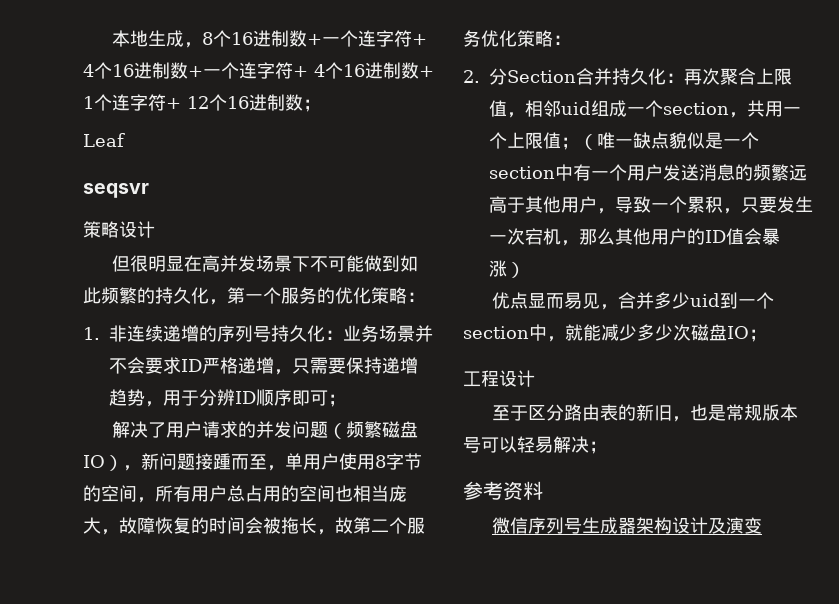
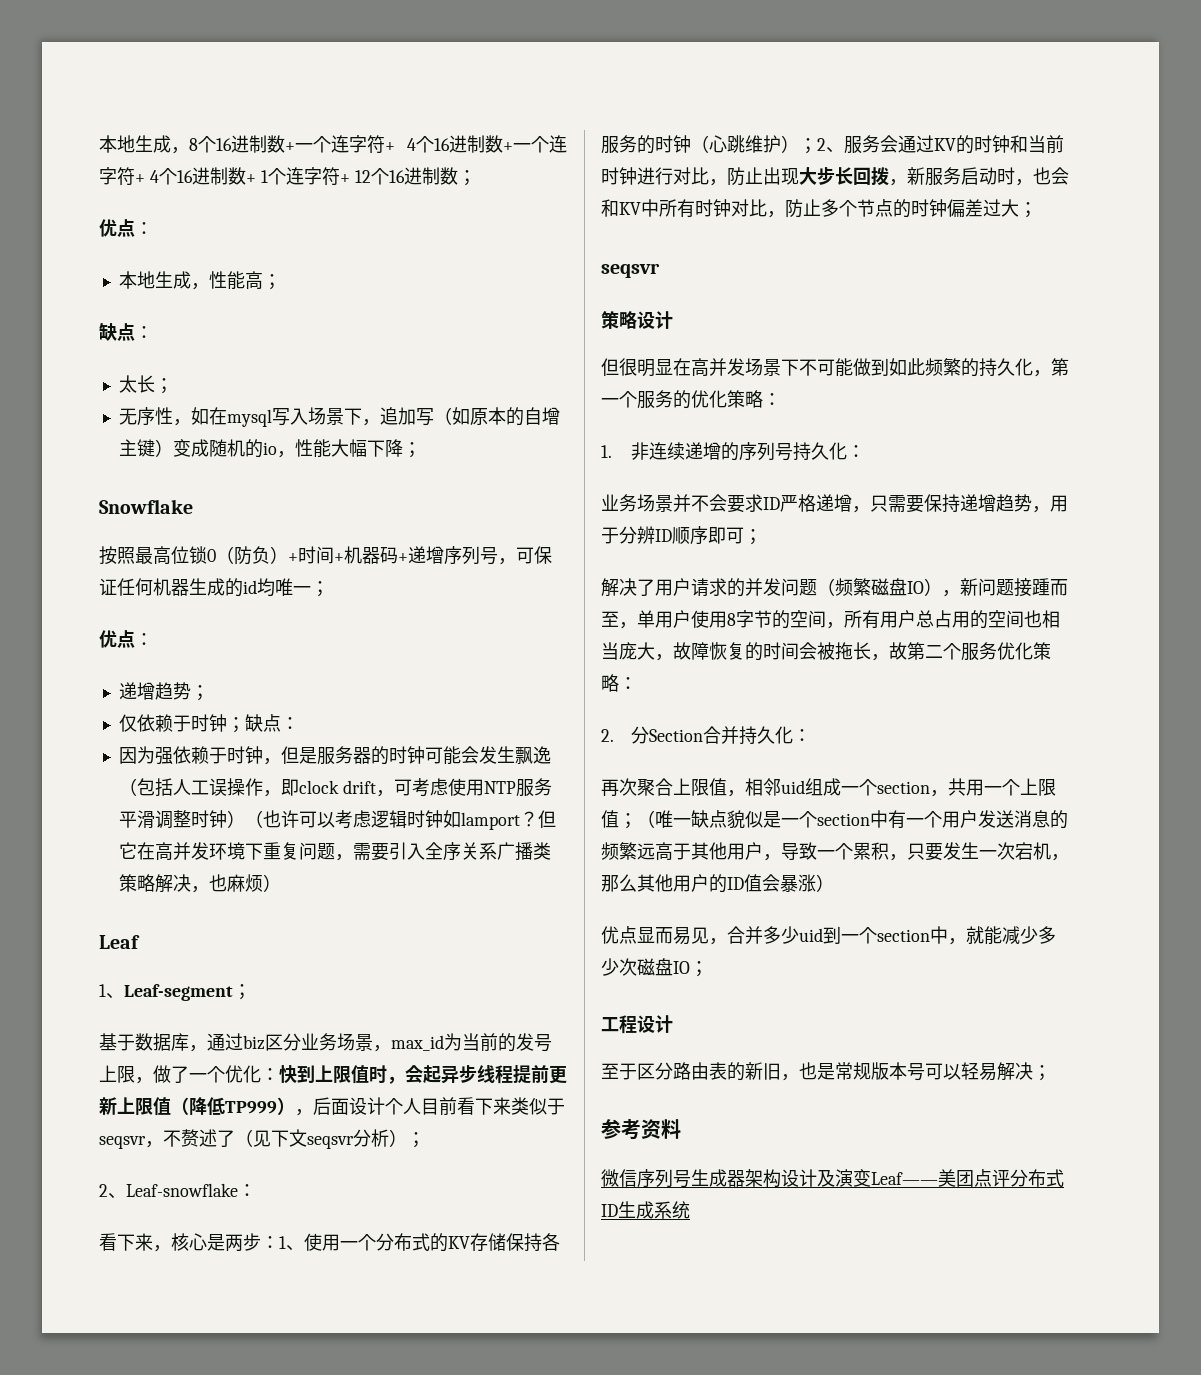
  本地生成，8个16进制数+一个连字符+ 4个16进制数+一个连字符+ 4个16进制数+ 1个连字符+ 12个16进制数；
+ 优点：
+ 本地生成，性能高；
+ 缺点：
+ 太长；
+ 无序性，如在mysql写入场景下，追加写（如原本的自增主键）变成随机的io，性能大幅下降；
+ Snowflake
+ 按照最高位锁0（防负）+时间+机器码+递增序列号，可保证任何机器生成的id均唯一；
+ 优点：
+ 递增趋势；
+ 仅依赖于时钟；缺点：
+ 因为强依赖于时钟，但是服务器的时钟可能会发生飘逸（包括人工误操作，即clock drift，可考虑使用NTP服务平滑调整时钟）（也许可以考虑逻辑时钟如lamport？但它在高并发环境下重复问题，需要引入全序关系广播类策略解决，也麻烦）
  Leaf
+ 1、Leaf-segment；
+ 基于数据库，通过biz区分业务场景，max_id为当前的发号上限，做了一个优化：快到上限值时，会起异步线程提前更新上限值（降低TP999），后面设计个人目前看下来类似于seqsvr，不赘述了（见下文seqsvr分析）；
+ 2、Leaf-snowflake：
+ 看下来，核心是两步：1、使用一个分布式的KV存储保持各服务的时钟（心跳维护）；2、服务会通过KV的时钟和当前时钟进行对比，防止出现大步长回拨，新服务启动时，也会和KV中所有时钟对比，防止多个节点的时钟偏差过大；
- 1.非连续递增的序列号持久化：业务场景并不会要求ID严格递增，只需要保持递增趋势，用于分辨ID顺序即可；
+ 1.非连续递增的序列号持久化：
+ 业务场景并不会要求ID严格递增，只需要保持递增趋势，用于分辨ID顺序即可；
- 2.分Section合并持久化：再次聚合上限值，相邻uid组成一个section，共用一个上限值；（唯一缺点貌似是一个section中有一个用户发送消息的频繁远高于其他用户，导致一个累积，只要发生一次宕机，那么其他用户的ID值会暴涨）
+ 2.分Section合并持久化：
+ 再次聚合上限值，相邻uid组成一个section，共用一个上限值；（唯一缺点貌似是一个section中有一个用户发送消息的频繁远高于其他用户，导致一个累积，只要发生一次宕机，那么其他用户的ID值会暴涨）
- 微信序列号生成器架构设计及演变
+ 微信序列号生成器架构设计及演变Leaf——美团点评分布式ID生成系统

